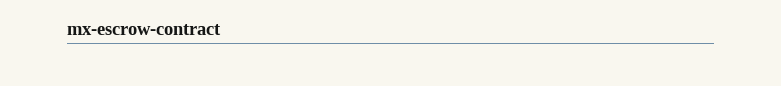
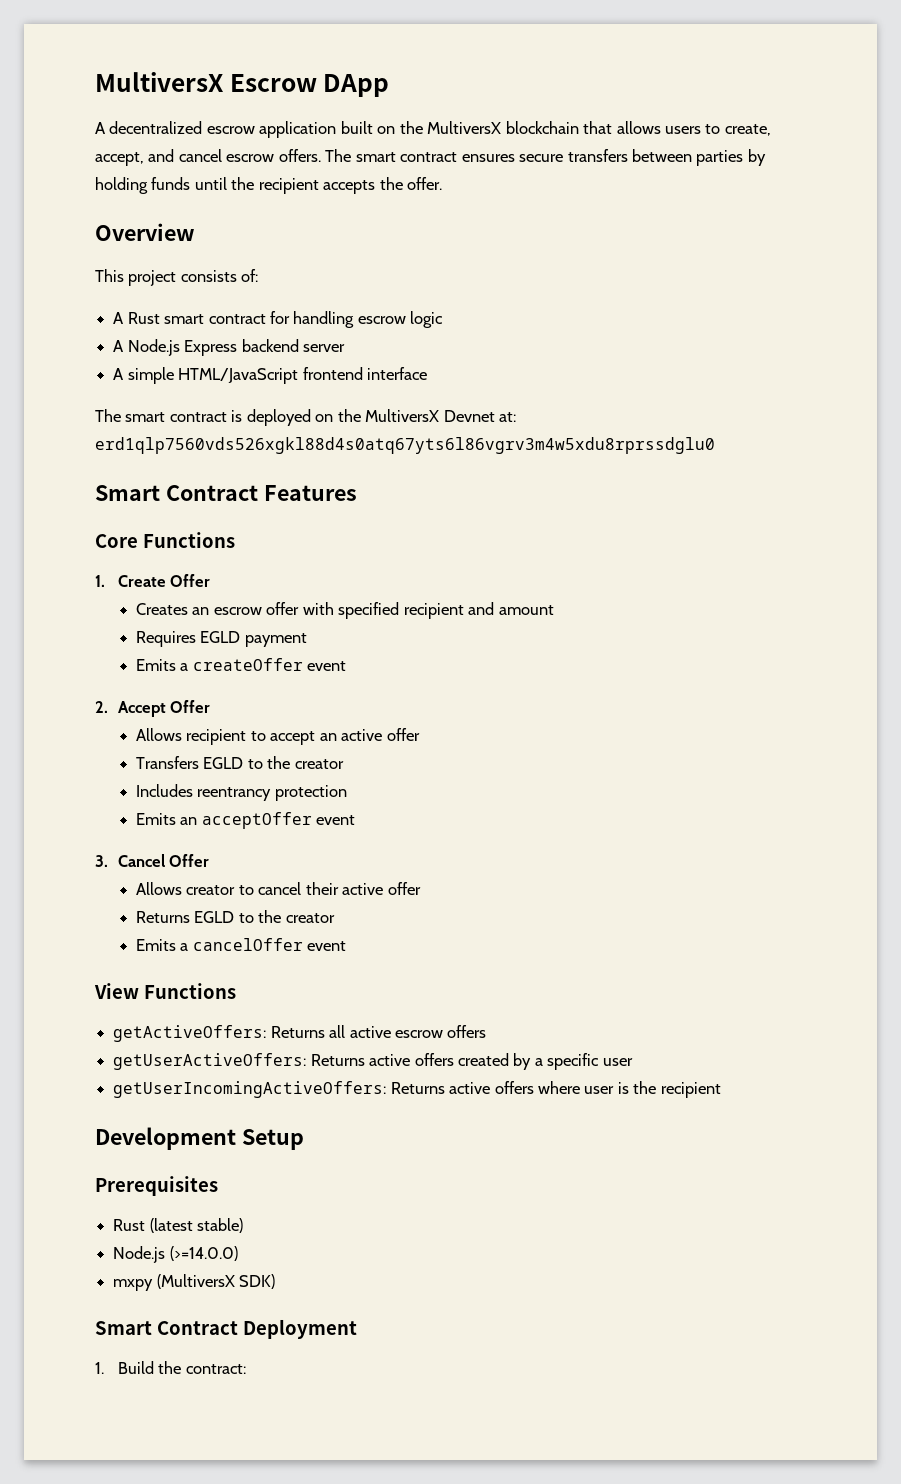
- mx-escrow-contract
+ MultiversX Escrow DApp
+ A decentralized escrow application built on the MultiversX blockchain that allows users to create, accept, and cancel escrow offers. The smart contract ensures secure transfers between parties by holding funds until the recipient accepts the offer.
+ Overview
+ This project consists of:
+ A Rust smart contract for handling escrow logic
+ A Node.js Express backend server
+ A simple HTML/JavaScript frontend interface
+ The smart contract is deployed on the MultiversX Devnet at: erd1qlp7560vds526xgkl88d4s0atq67yts6l86vgrv3m4w5xdu8rprssdglu0
+ Smart Contract Features
+ Core Functions
+ 1. Create Offer
+ Creates an escrow offer with specified recipient and amount
+ Requires EGLD payment
+ Emits a createOffer event
+ 2. Accept Offer
+ Allows recipient to accept an active offer
+ Transfers EGLD to the creator
+ Includes reentrancy protection
+ Emits an acceptOffer event
+ 3. Cancel Offer
+ Allows creator to cancel their active offer
+ Returns EGLD to the creator
+ Emits a cancelOffer event
+ View Functions
+ getActiveOffers: Returns all active escrow offers
+ getUserActiveOffers: Returns active offers created by a specific user
+ getUserIncomingActiveOffers: Returns active offers where user is the recipient
+ Development Setup
+ Prerequisites
+ Rust (latest stable)
+ Node.js (>=14.0.0)
+ mxpy (MultiversX SDK)
+ Smart Contract Deployment
+ 1. Build the contract:

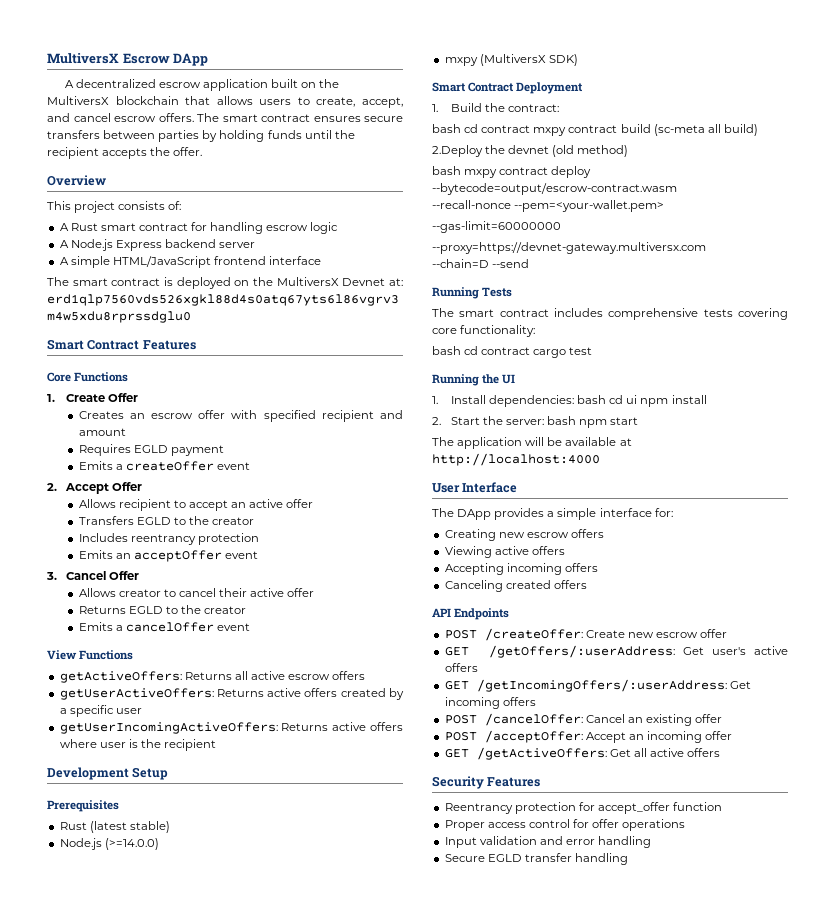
+ bash cd contract mxpy contract build (sc-meta all build)
+ 2.Deploy the devnet (old method)
+ bash mxpy contract deploy --bytecode=output/escrow-contract.wasm
+ --recall-nonce --pem=<your-wallet.pem>
+ --gas-limit=60000000
+ --proxy=https://devnet-gateway.multiversx.com
+ --chain=D --send
+ Running Tests
+ The smart contract includes comprehensive tests covering core functionality:
+ bash cd contract cargo test
+ Running the UI
+ 1. Install dependencies: bash cd ui npm install
+ 2. Start the server: bash npm start
+ The application will be available at http://localhost:4000
+ User Interface
+ The DApp provides a simple interface for:
+ Creating new escrow offers
+ Viewing active offers
+ Accepting incoming offers
+ Canceling created offers
+ API Endpoints
+ POST /createOffer: Create new escrow offer
+ GET /getOffers/:userAddress: Get user's active offers
+ GET /getIncomingOffers/:userAddress: Get incoming offers
+ POST /cancelOffer: Cancel an existing offer
+ POST /acceptOffer: Accept an incoming offer
+ GET /getActiveOffers: Get all active offers
+ Security Features
+ Reentrancy protection for accept_offer function
+ Proper access control for offer operations
+ Input validation and error handling
+ Secure EGLD transfer handling

